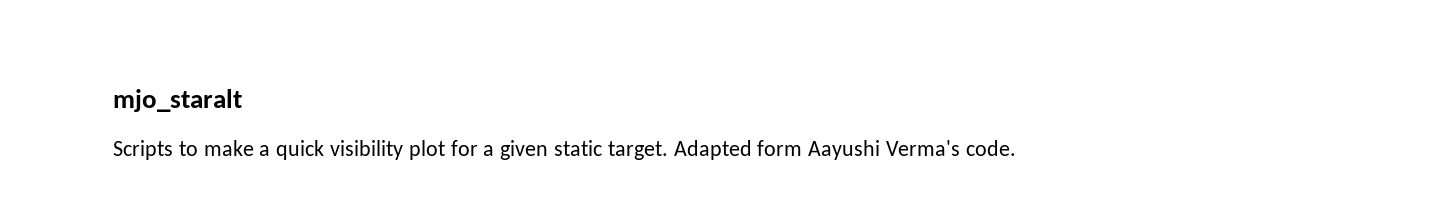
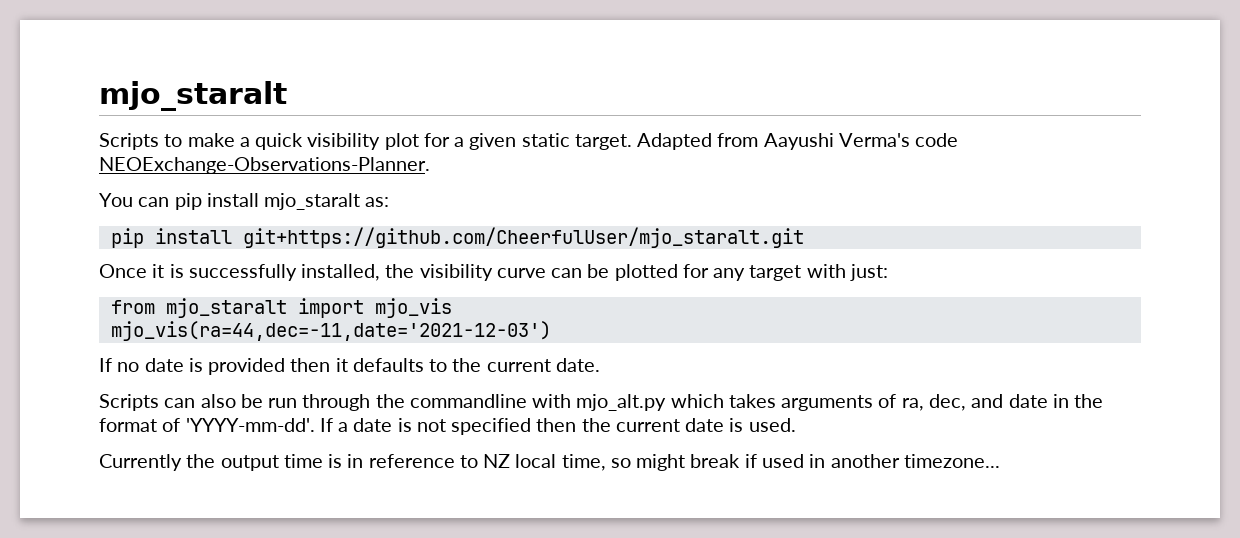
- Adapted form Aayushi Verma's code.
+ Adapted from Aayushi Verma's code NEOExchange-Observations-Planner.
+ You can pip install mjo_staralt as:
+ pip install git+https://github.com/CheerfulUser/mjo_staralt.git
+ Once it is successfully installed, the visibility curve can be plotted for any target with just:
+ from mjo_staralt import mjo_vis
+ mjo_vis(ra=44,dec=-11,date='2021-12-03')
+ If no date is provided then it defaults to the current date.
+ Scripts can also be run through the commandline with mjo_alt.py which takes arguments of ra, dec, and date in the format of 'YYYY-mm-dd'. If a date is not specified then the current date is used.
+ Currently the output time is in reference to NZ local time, so might break if used in another timezone...

